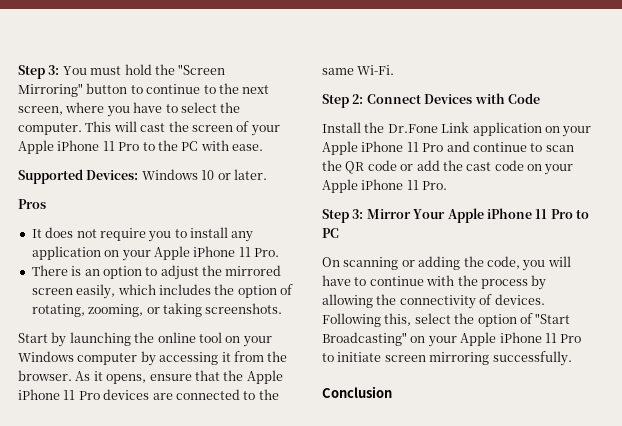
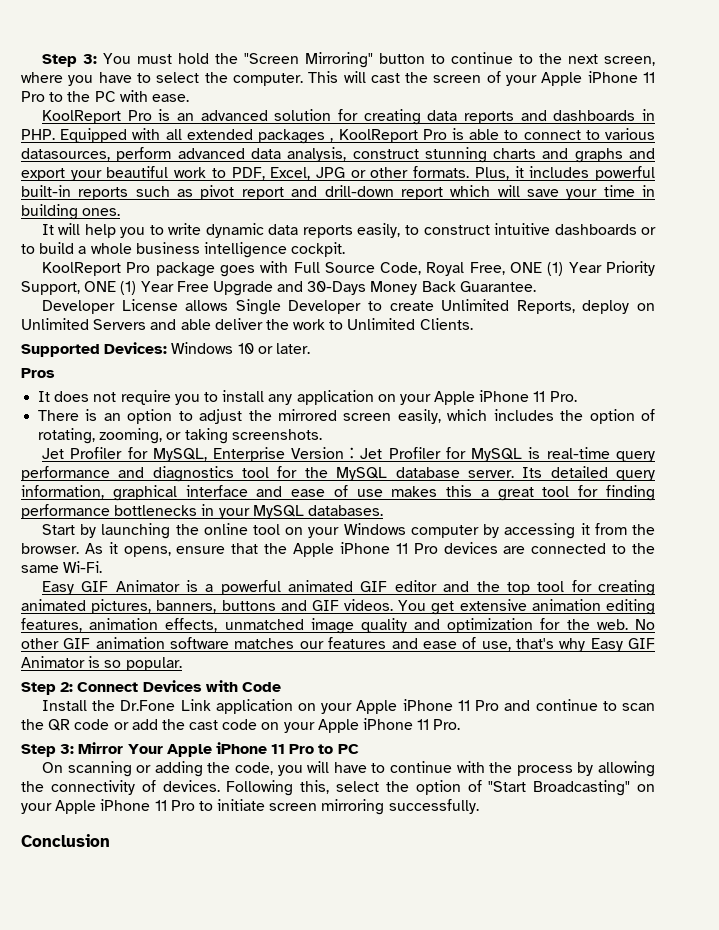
+ KoolReport Pro is an advanced solution for creating data reports and dashboards in PHP. Equipped with all extended packages , KoolReport Pro is able to connect to various datasources, perform advanced data analysis, construct stunning charts and graphs and export your beautiful work to PDF, Excel, JPG or other formats. Plus, it includes powerful built-in reports such as pivot report and drill-down report which will save your time in building ones.
+ It will help you to write dynamic data reports easily, to construct intuitive dashboards or to build a whole business intelligence cockpit.
+ KoolReport Pro package goes with Full Source Code, Royal Free, ONE (1) Year Priority Support, ONE (1) Year Free Upgrade and 30-Days Money Back Guarantee.
+ Developer License allows Single Developer to create Unlimited Reports, deploy on Unlimited Servers and able deliver the work to Unlimited Clients.
+ Jet Profiler for MySQL, Enterprise Version：Jet Profiler for MySQL is real-time query performance and diagnostics tool for the MySQL database server. Its detailed query information, graphical interface and ease of use makes this a great tool for finding performance bottlenecks in your MySQL databases.
+ Easy GIF Animator is a powerful animated GIF editor and the top tool for creating animated pictures, banners, buttons and GIF videos. You get extensive animation editing features, animation effects, unmatched image quality and optimization for the web. No other GIF animation software matches our features and ease of use, that's why Easy GIF Animator is so popular.

